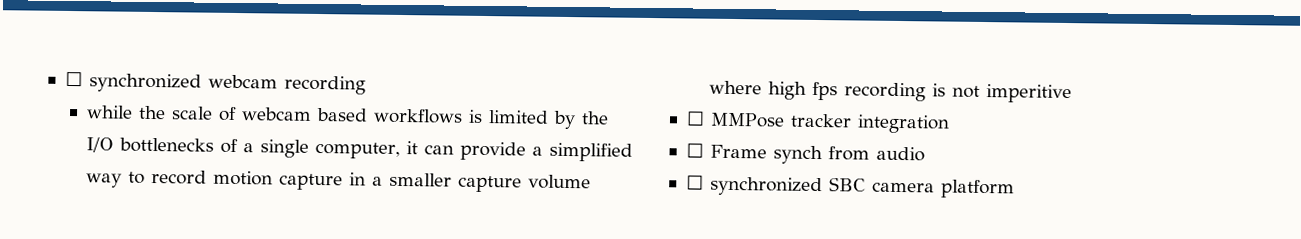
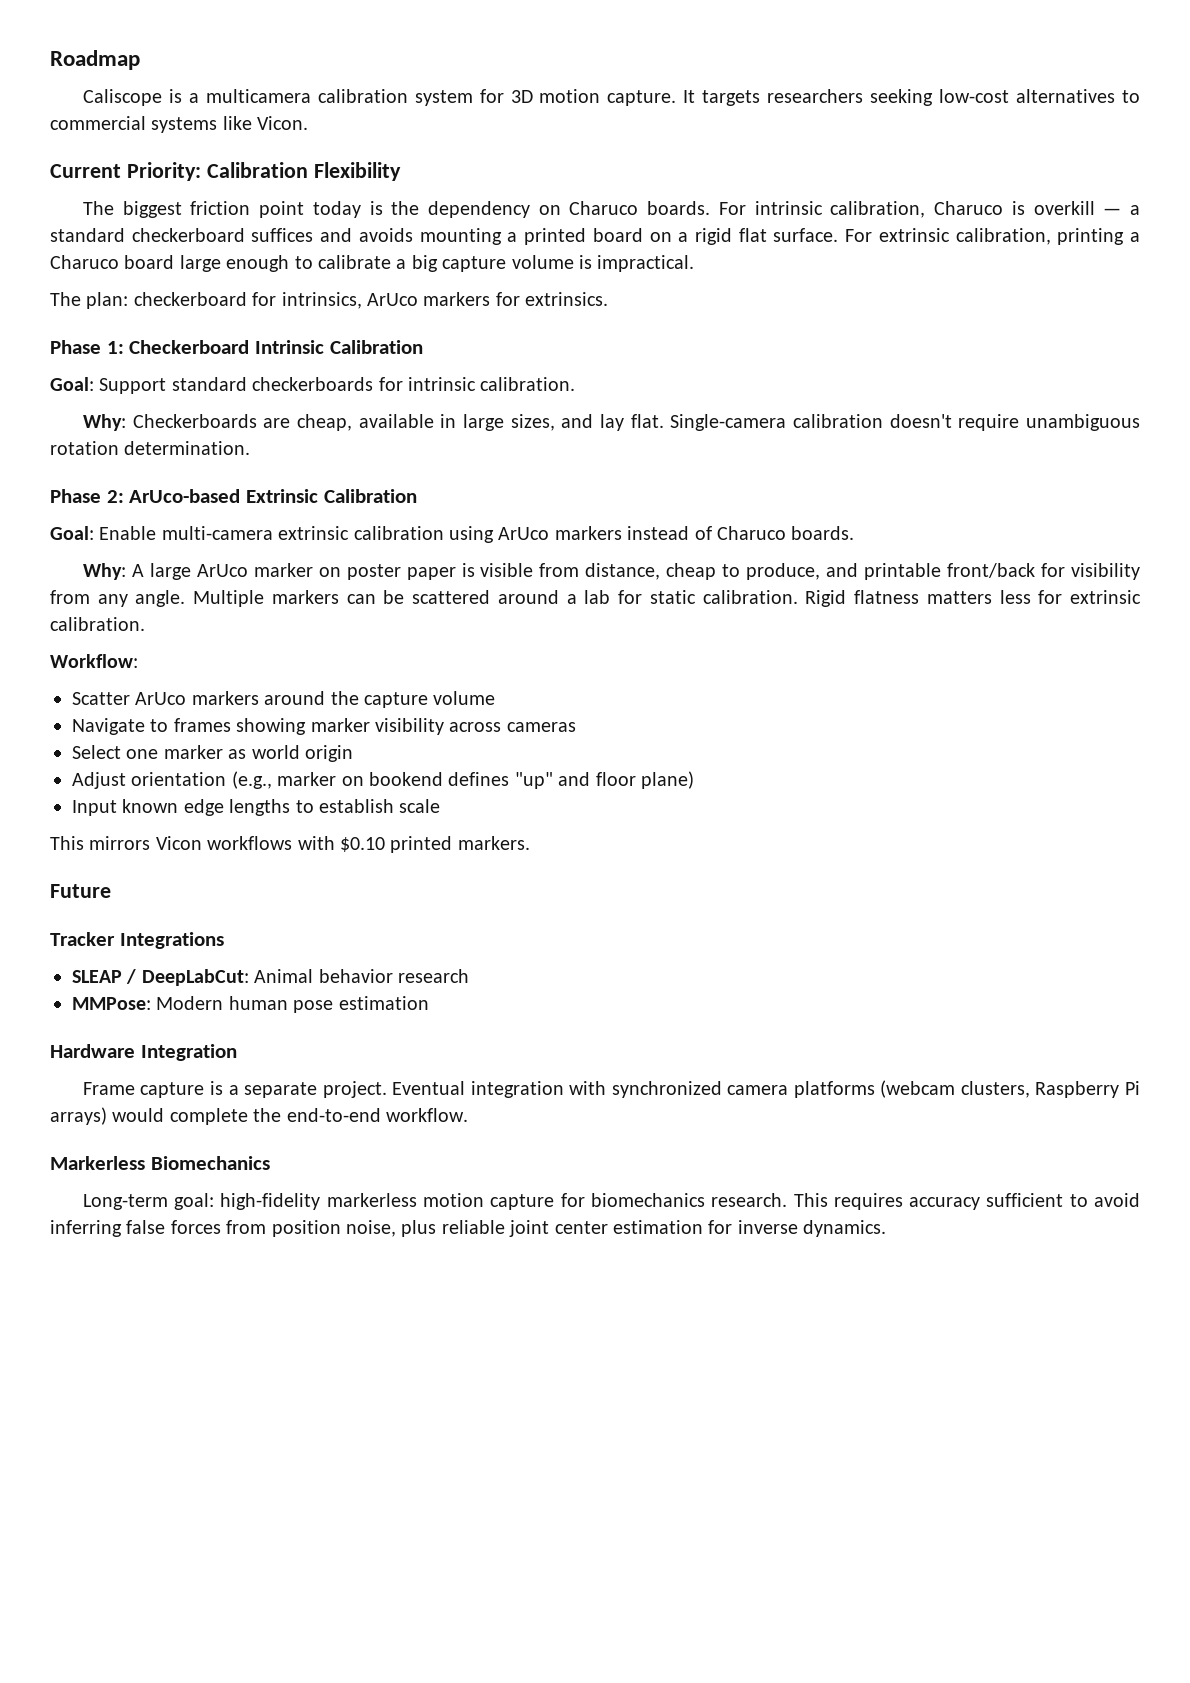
- ☐ synchronized webcam recording
- while the scale of webcam based workflows is limited by the I/O bottlenecks of a single computer, it can provide a simplified way to record motion capture in a smaller capture volume where high fps recording is not imperitive
- ☐ MMPose tracker integration
- ☐ Frame synch from audio
- ☐ synchronized SBC camera platform
+ Roadmap
+ Caliscope is a multicamera calibration system for 3D motion capture. It targets researchers seeking low-cost alternatives to commercial systems like Vicon.
+ Current Priority: Calibration Flexibility
+ The biggest friction point today is the dependency on Charuco boards. For intrinsic calibration, Charuco is overkill — a standard checkerboard suffices and avoids mounting a printed board on a rigid flat surface. For extrinsic calibration, printing a Charuco board large enough to calibrate a big capture volume is impractical.
+ The plan: checkerboard for intrinsics, ArUco markers for extrinsics.
+ Phase 1: Checkerboard Intrinsic Calibration
+ Goal: Support standard checkerboards for intrinsic calibration.
+ Why: Checkerboards are cheap, available in large sizes, and lay flat. Single-camera calibration doesn't require unambiguous rotation determination.
+ Phase 2: ArUco-based Extrinsic Calibration
+ Goal: Enable multi-camera extrinsic calibration using ArUco markers instead of Charuco boards.
+ Why: A large ArUco marker on poster paper is visible from distance, cheap to produce, and printable front/back for visibility from any angle. Multiple markers can be scattered around a lab for static calibration. Rigid flatness matters less for extrinsic calibration.
+ Workflow:
+ Scatter ArUco markers around the capture volume
+ Navigate to frames showing marker visibility across cameras
+ Select one marker as world origin
+ Adjust orientation (e.g., marker on bookend defines "up" and floor plane)
+ Input known edge lengths to establish scale
+ This mirrors Vicon workflows with $0.10 printed markers.
+ Future
+ Tracker Integrations
+ SLEAP / DeepLabCut: Animal behavior research
+ MMPose: Modern human pose estimation
+ Hardware Integration
+ Frame capture is a separate project. Eventual integration with synchronized camera platforms (webcam clusters, Raspberry Pi arrays) would complete the end-to-end workflow.
+ Markerless Biomechanics
+ Long-term goal: high-fidelity markerless motion capture for biomechanics research. This requires accuracy sufficient to avoid inferring false forces from position noise, plus reliable joint center estimation for inverse dynamics.

